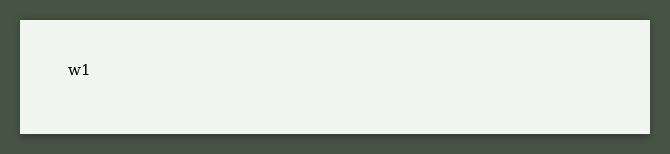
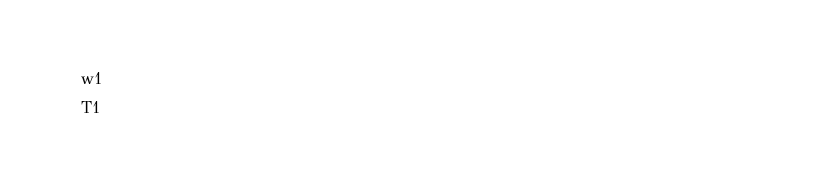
+ T1

